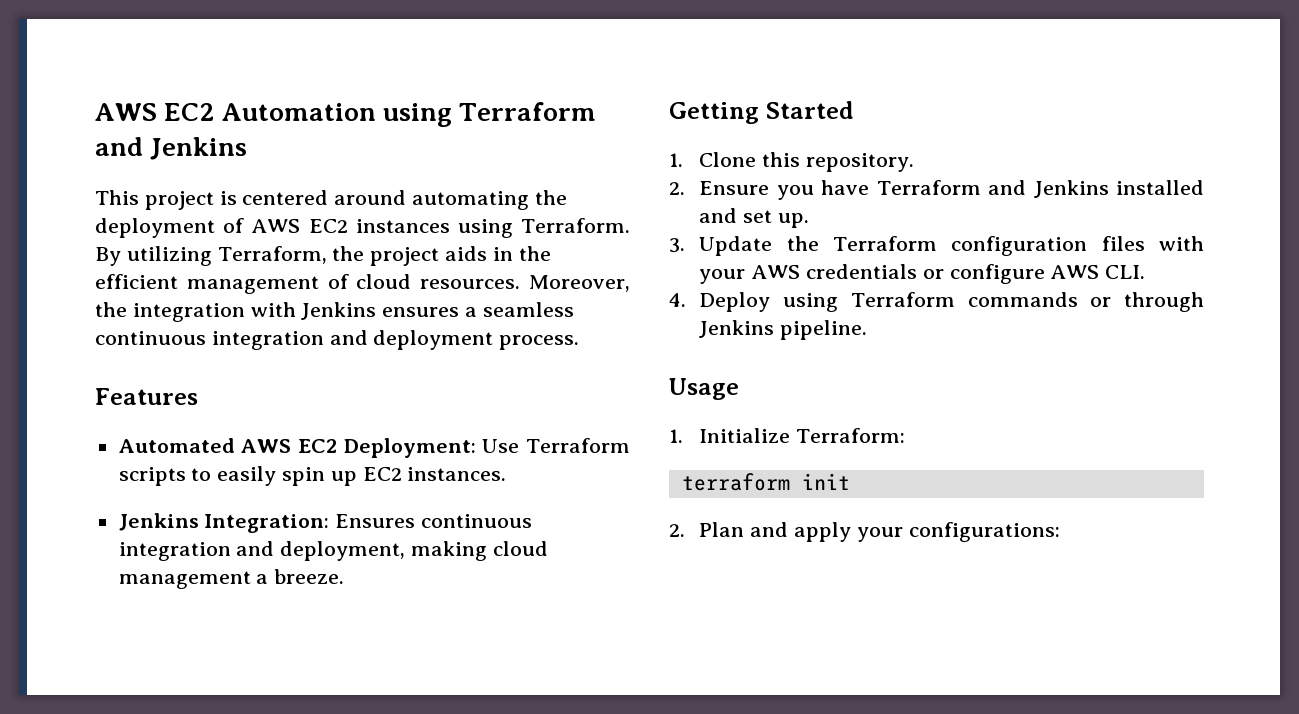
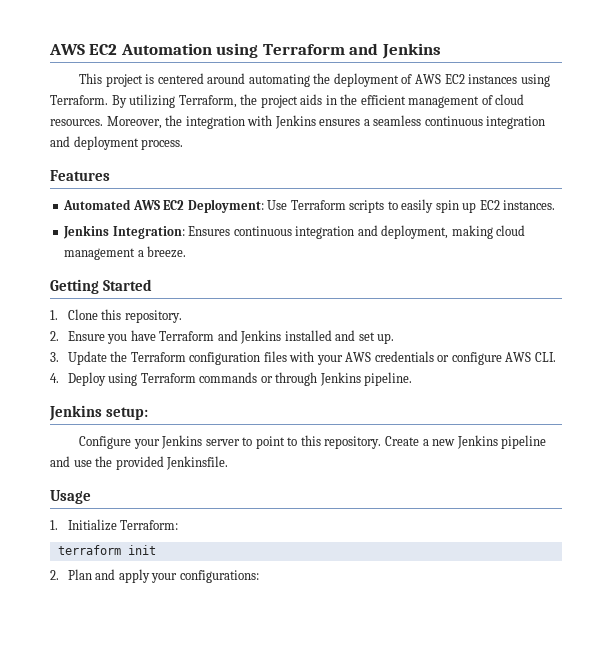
+ Jenkins setup:
+ Configure your Jenkins server to point to this repository. Create a new Jenkins pipeline and use the provided Jenkinsfile.

